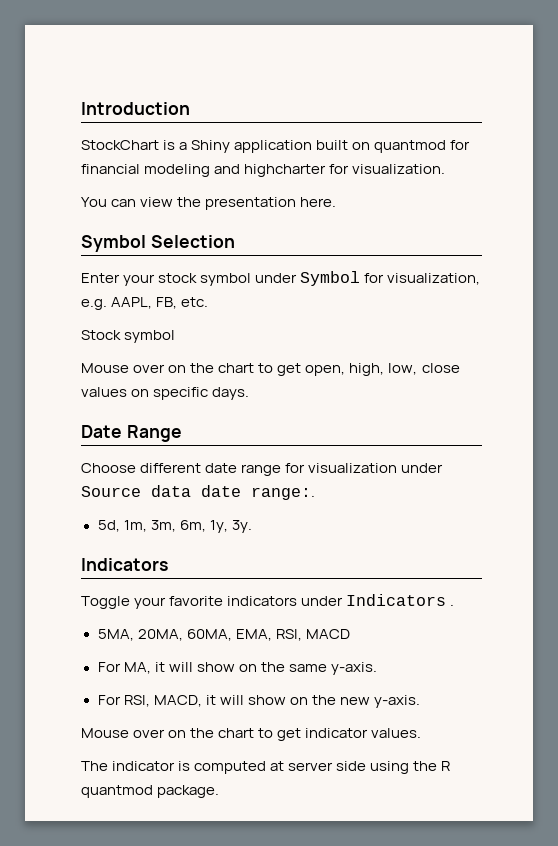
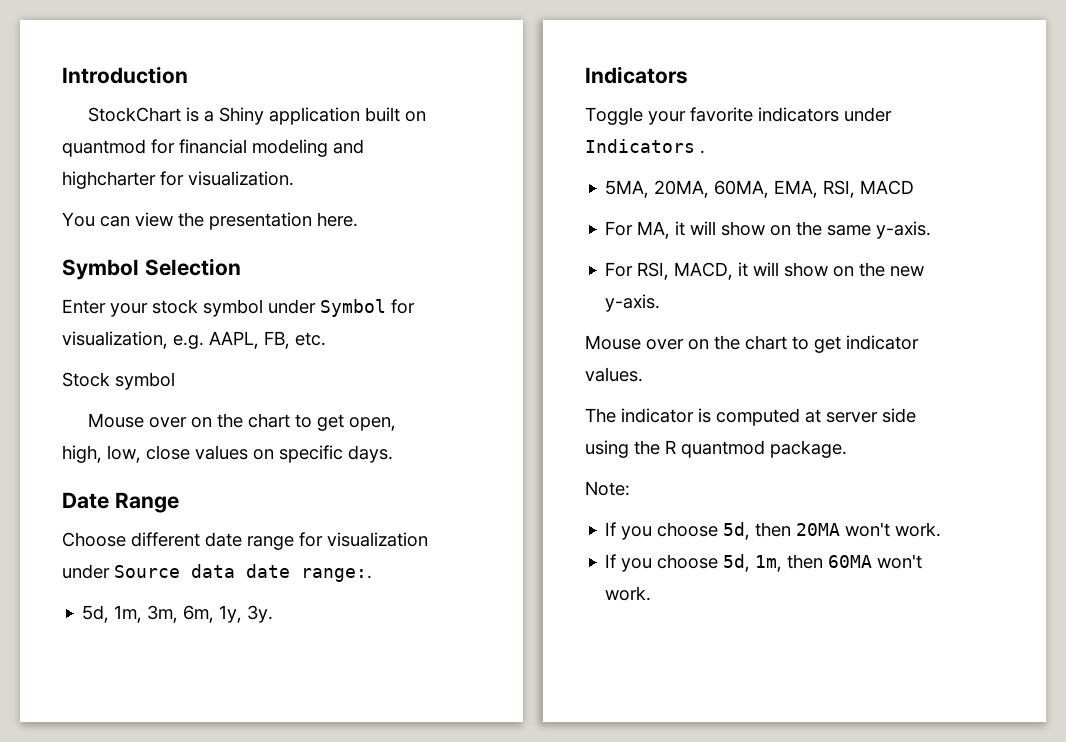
+ Note:
+ If you choose 5d, then 20MA won't work.
+ If you choose 5d, 1m, then 60MA won't work.

